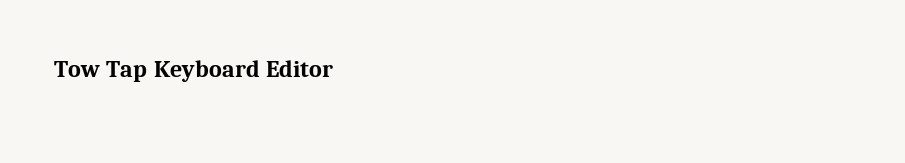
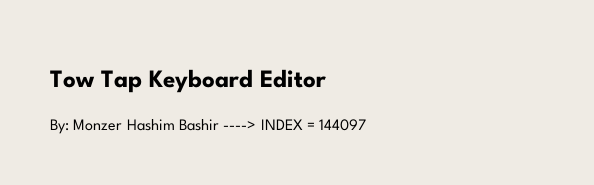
+ By: Monzer Hashim Bashir ----> INDEX = 144097

